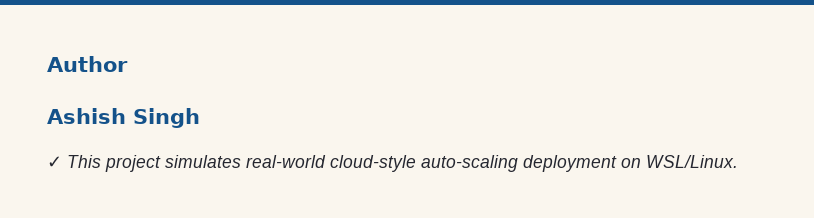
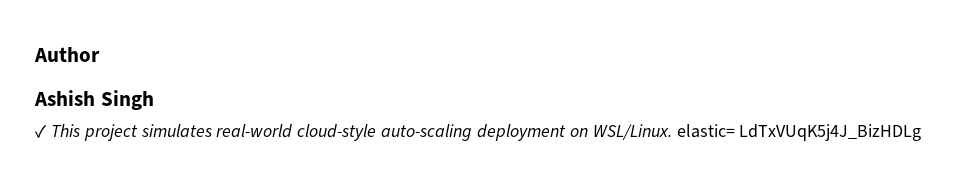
- ✓ This project simulates real-world cloud-style auto-scaling deployment on WSL/Linux.
+ ✓ This project simulates real-world cloud-style auto-scaling deployment on WSL/Linux. elastic= LdTxVUqK5j4J_BizHDLg

